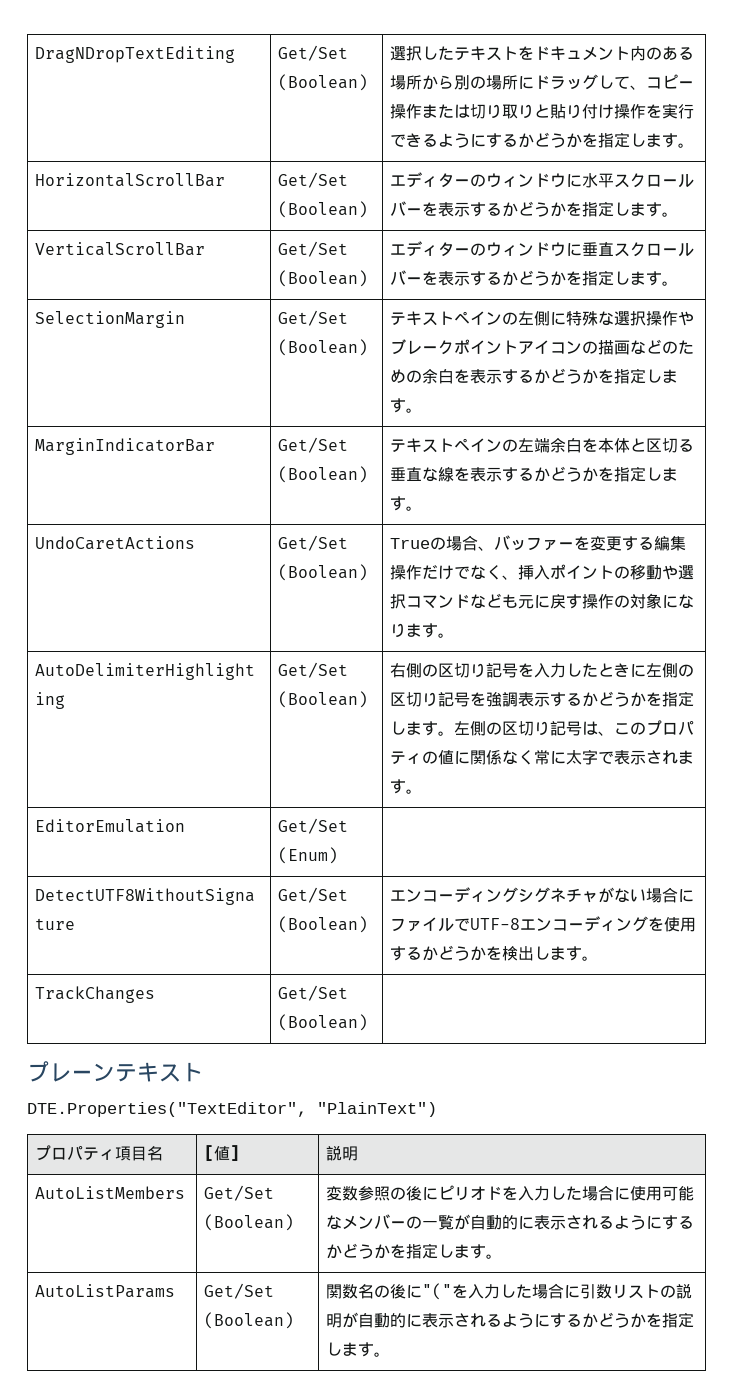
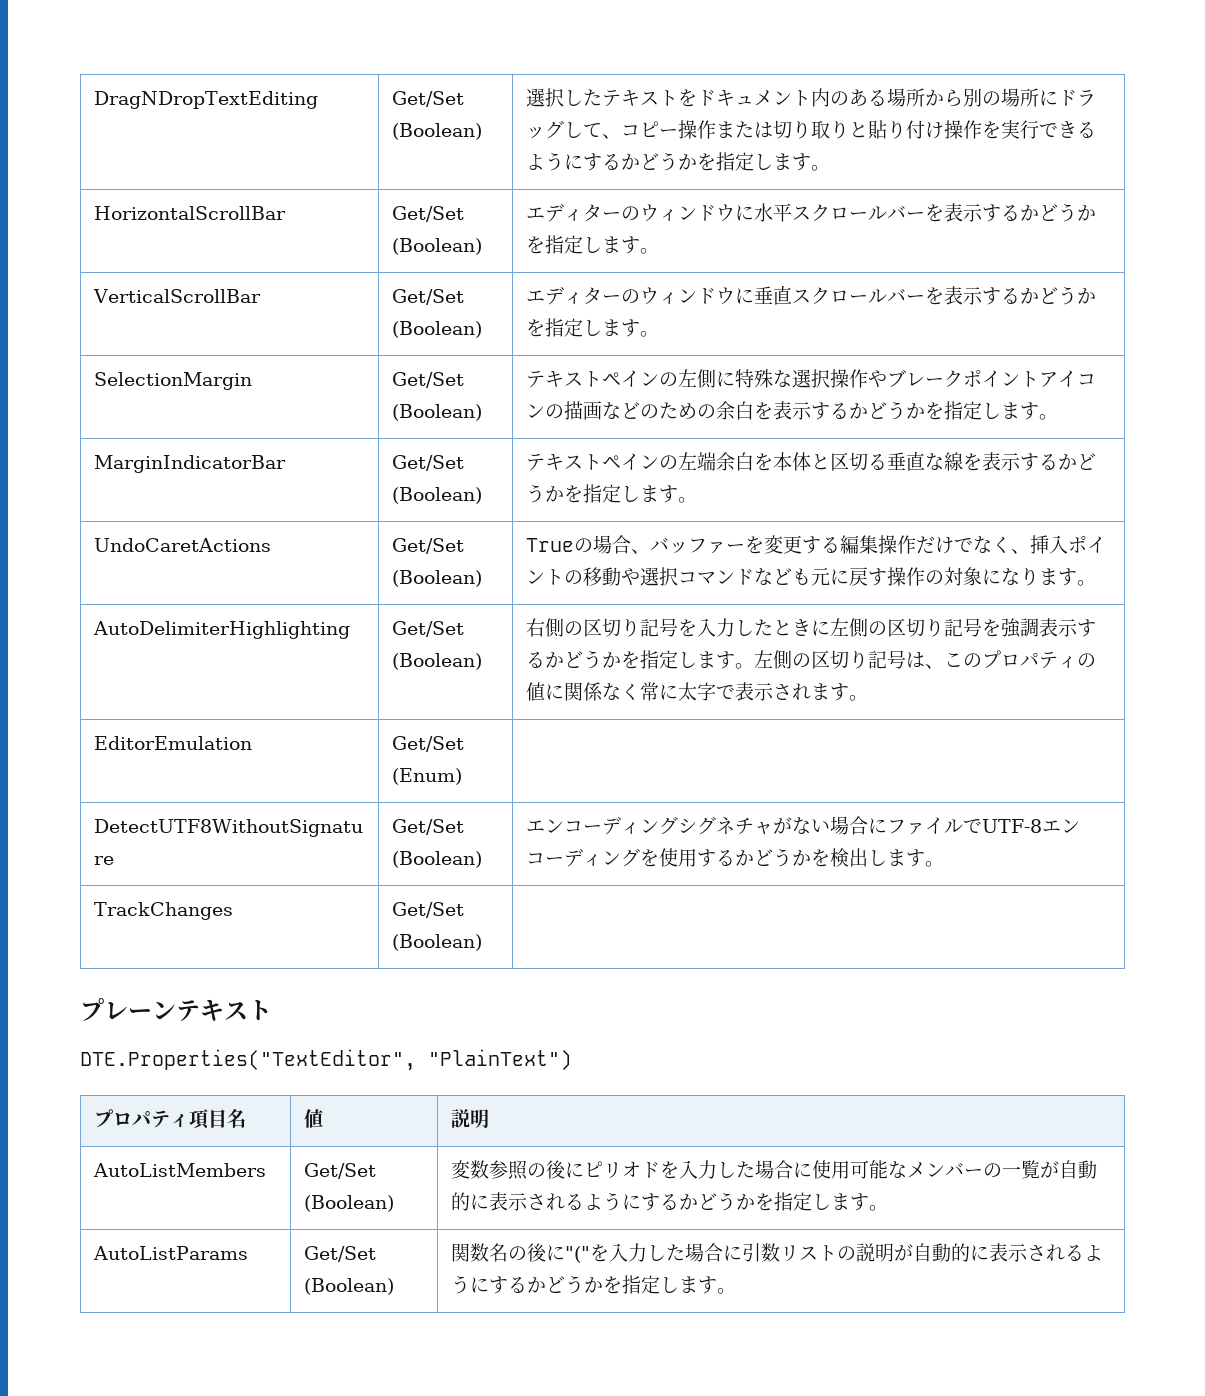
- プロパティ項目名 | [値] | 説明
+ プロパティ項目名 | 値 | 説明

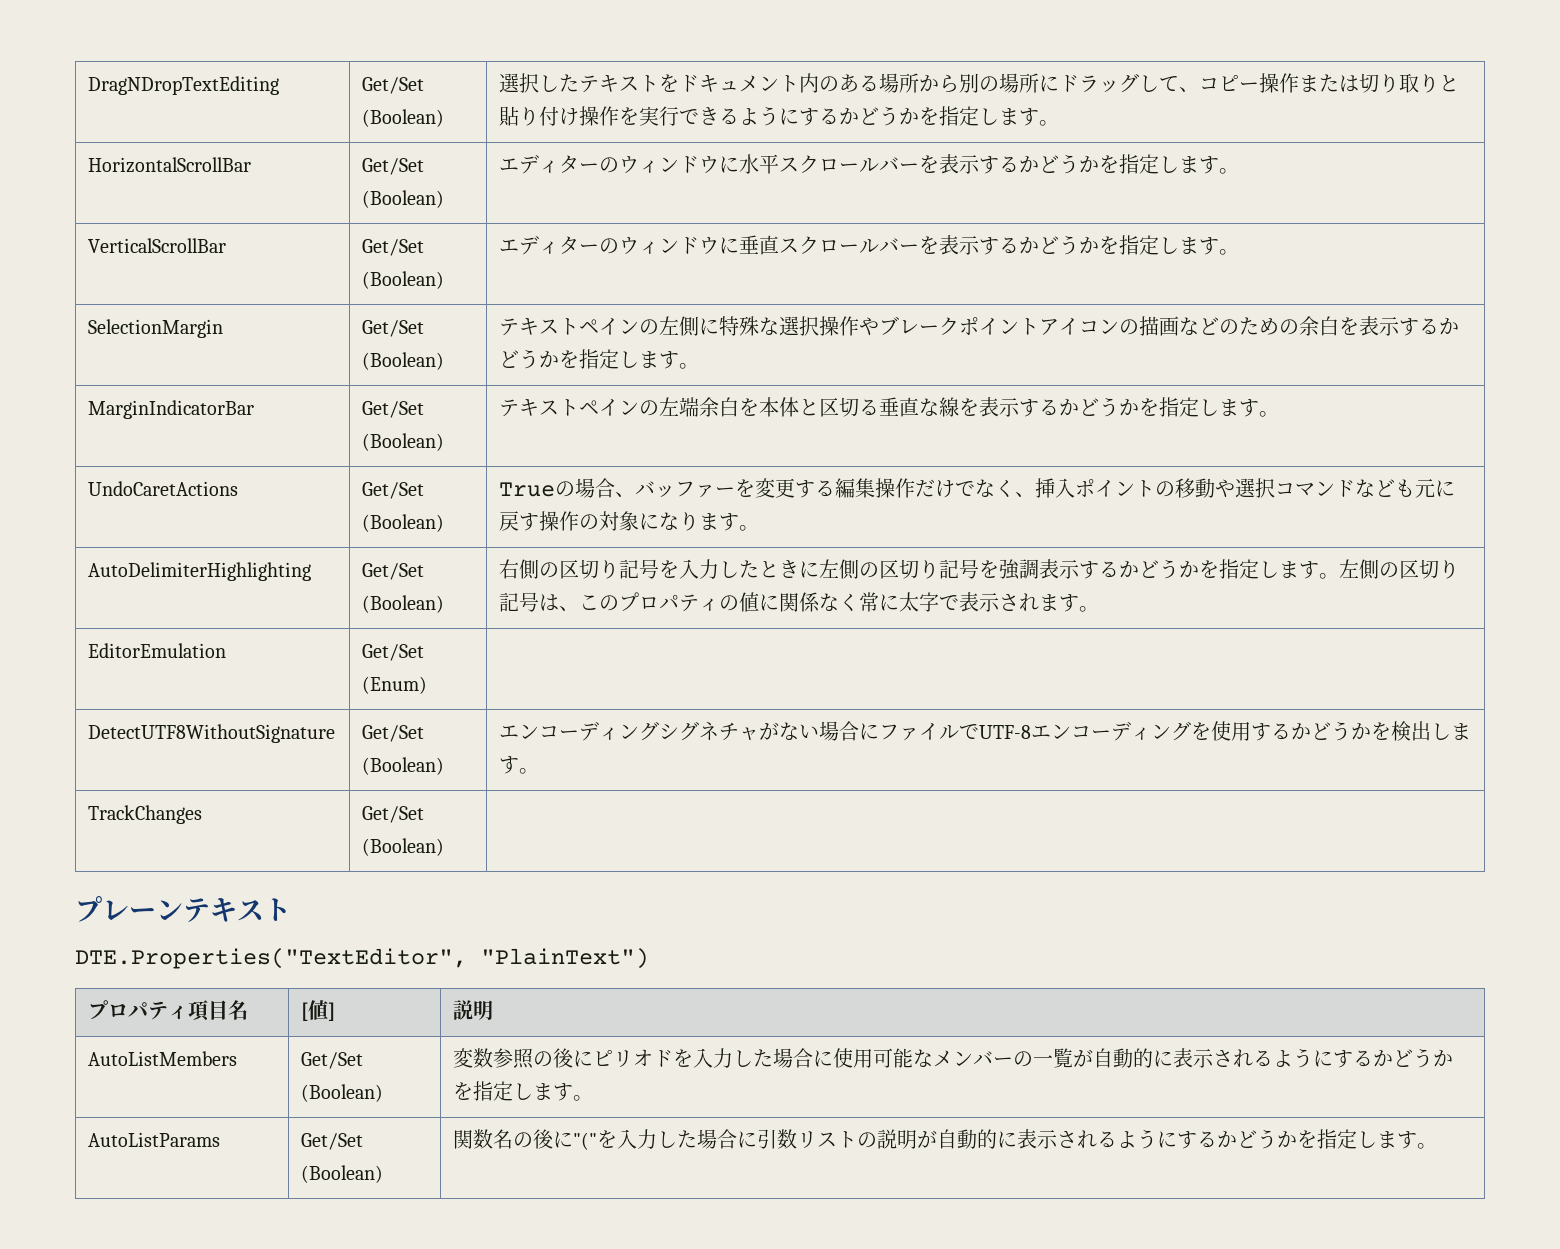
- プロパティ項目名 | 値 | 説明
+ プロパティ項目名 | [値] | 説明

